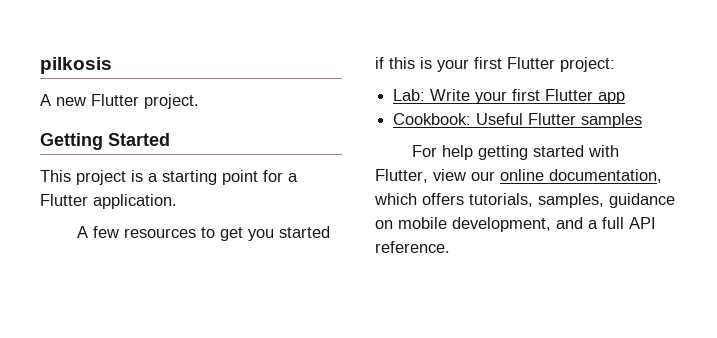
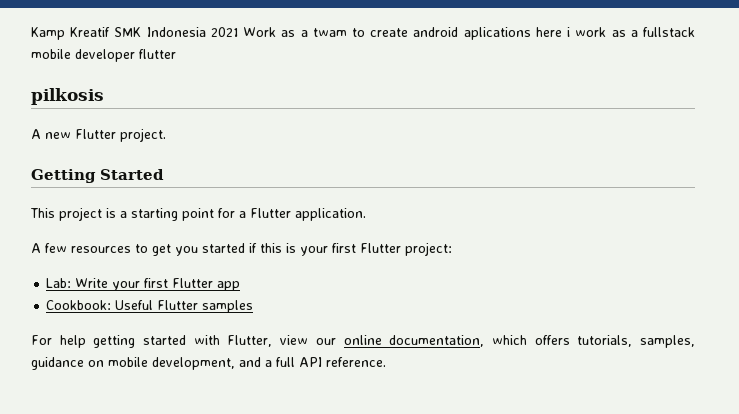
+ Kamp Kreatif SMK Indonesia 2021 Work as a twam to create android aplications here i work as a fullstack mobile developer flutter

